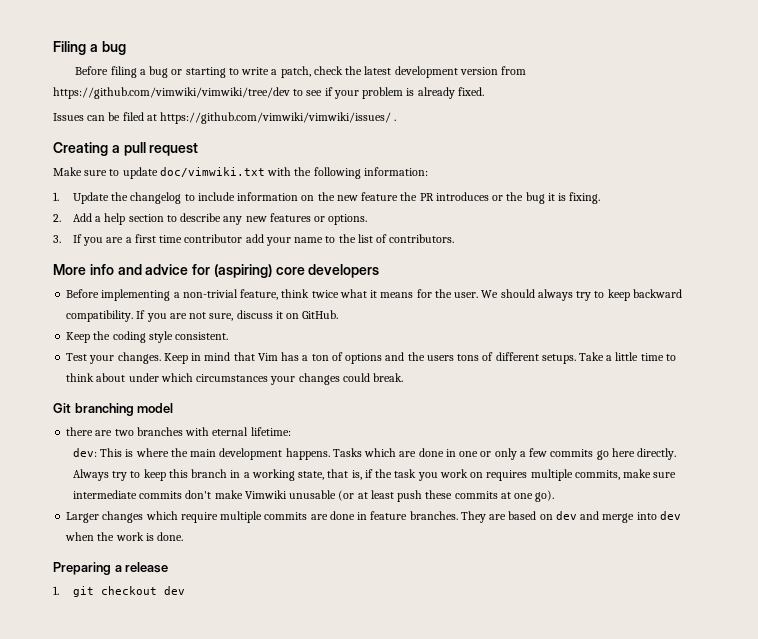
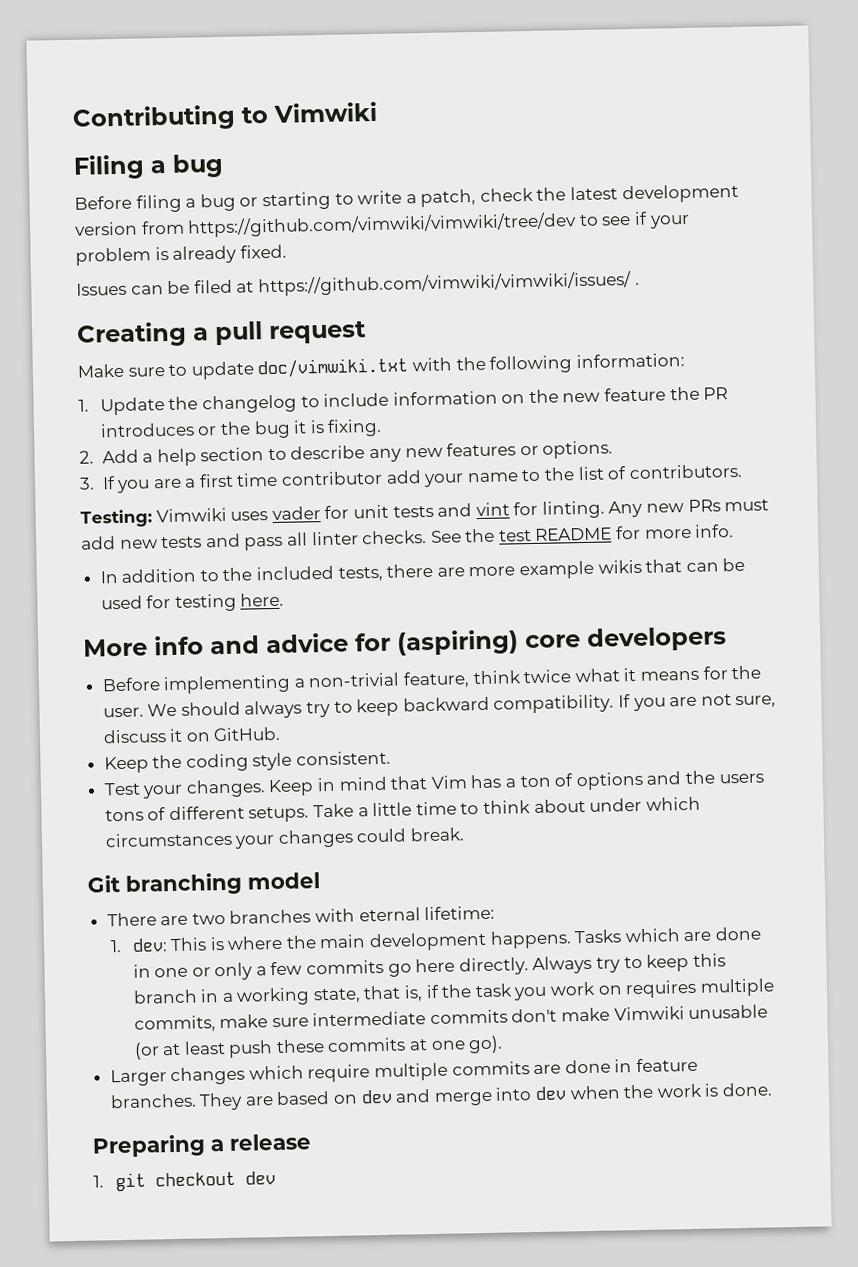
+ Contributing to Vimwiki
+ Testing: Vimwiki uses vader for unit tests and vint for linting. Any new PRs must add new tests and pass all linter checks. See the test README for more info.
+ In addition to the included tests, there are more example wikis that can be used for testing here.
- there are two branches with eternal lifetime:
+ There are two branches with eternal lifetime:
- dev: This is where the main development happens.
+ 1. dev: This is where the main development happens.

